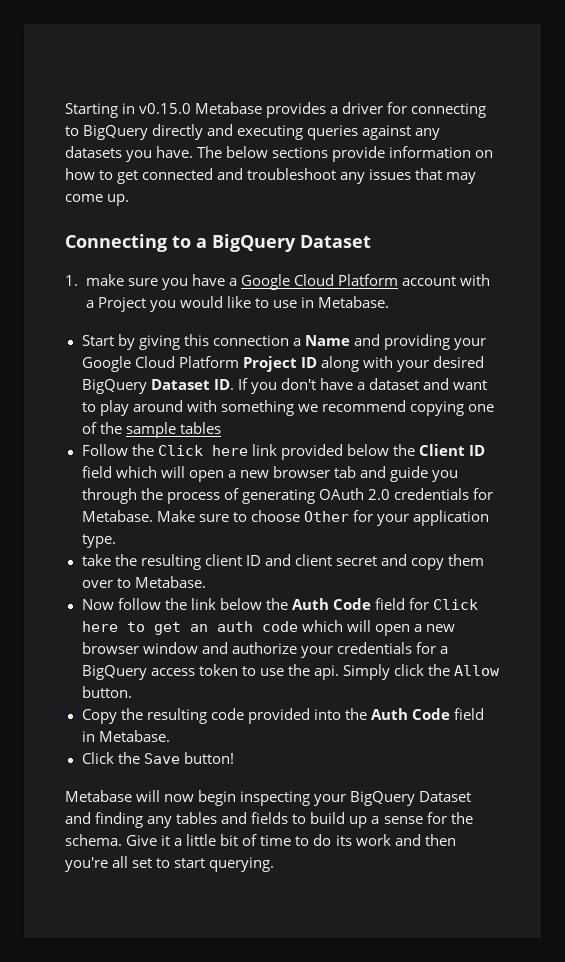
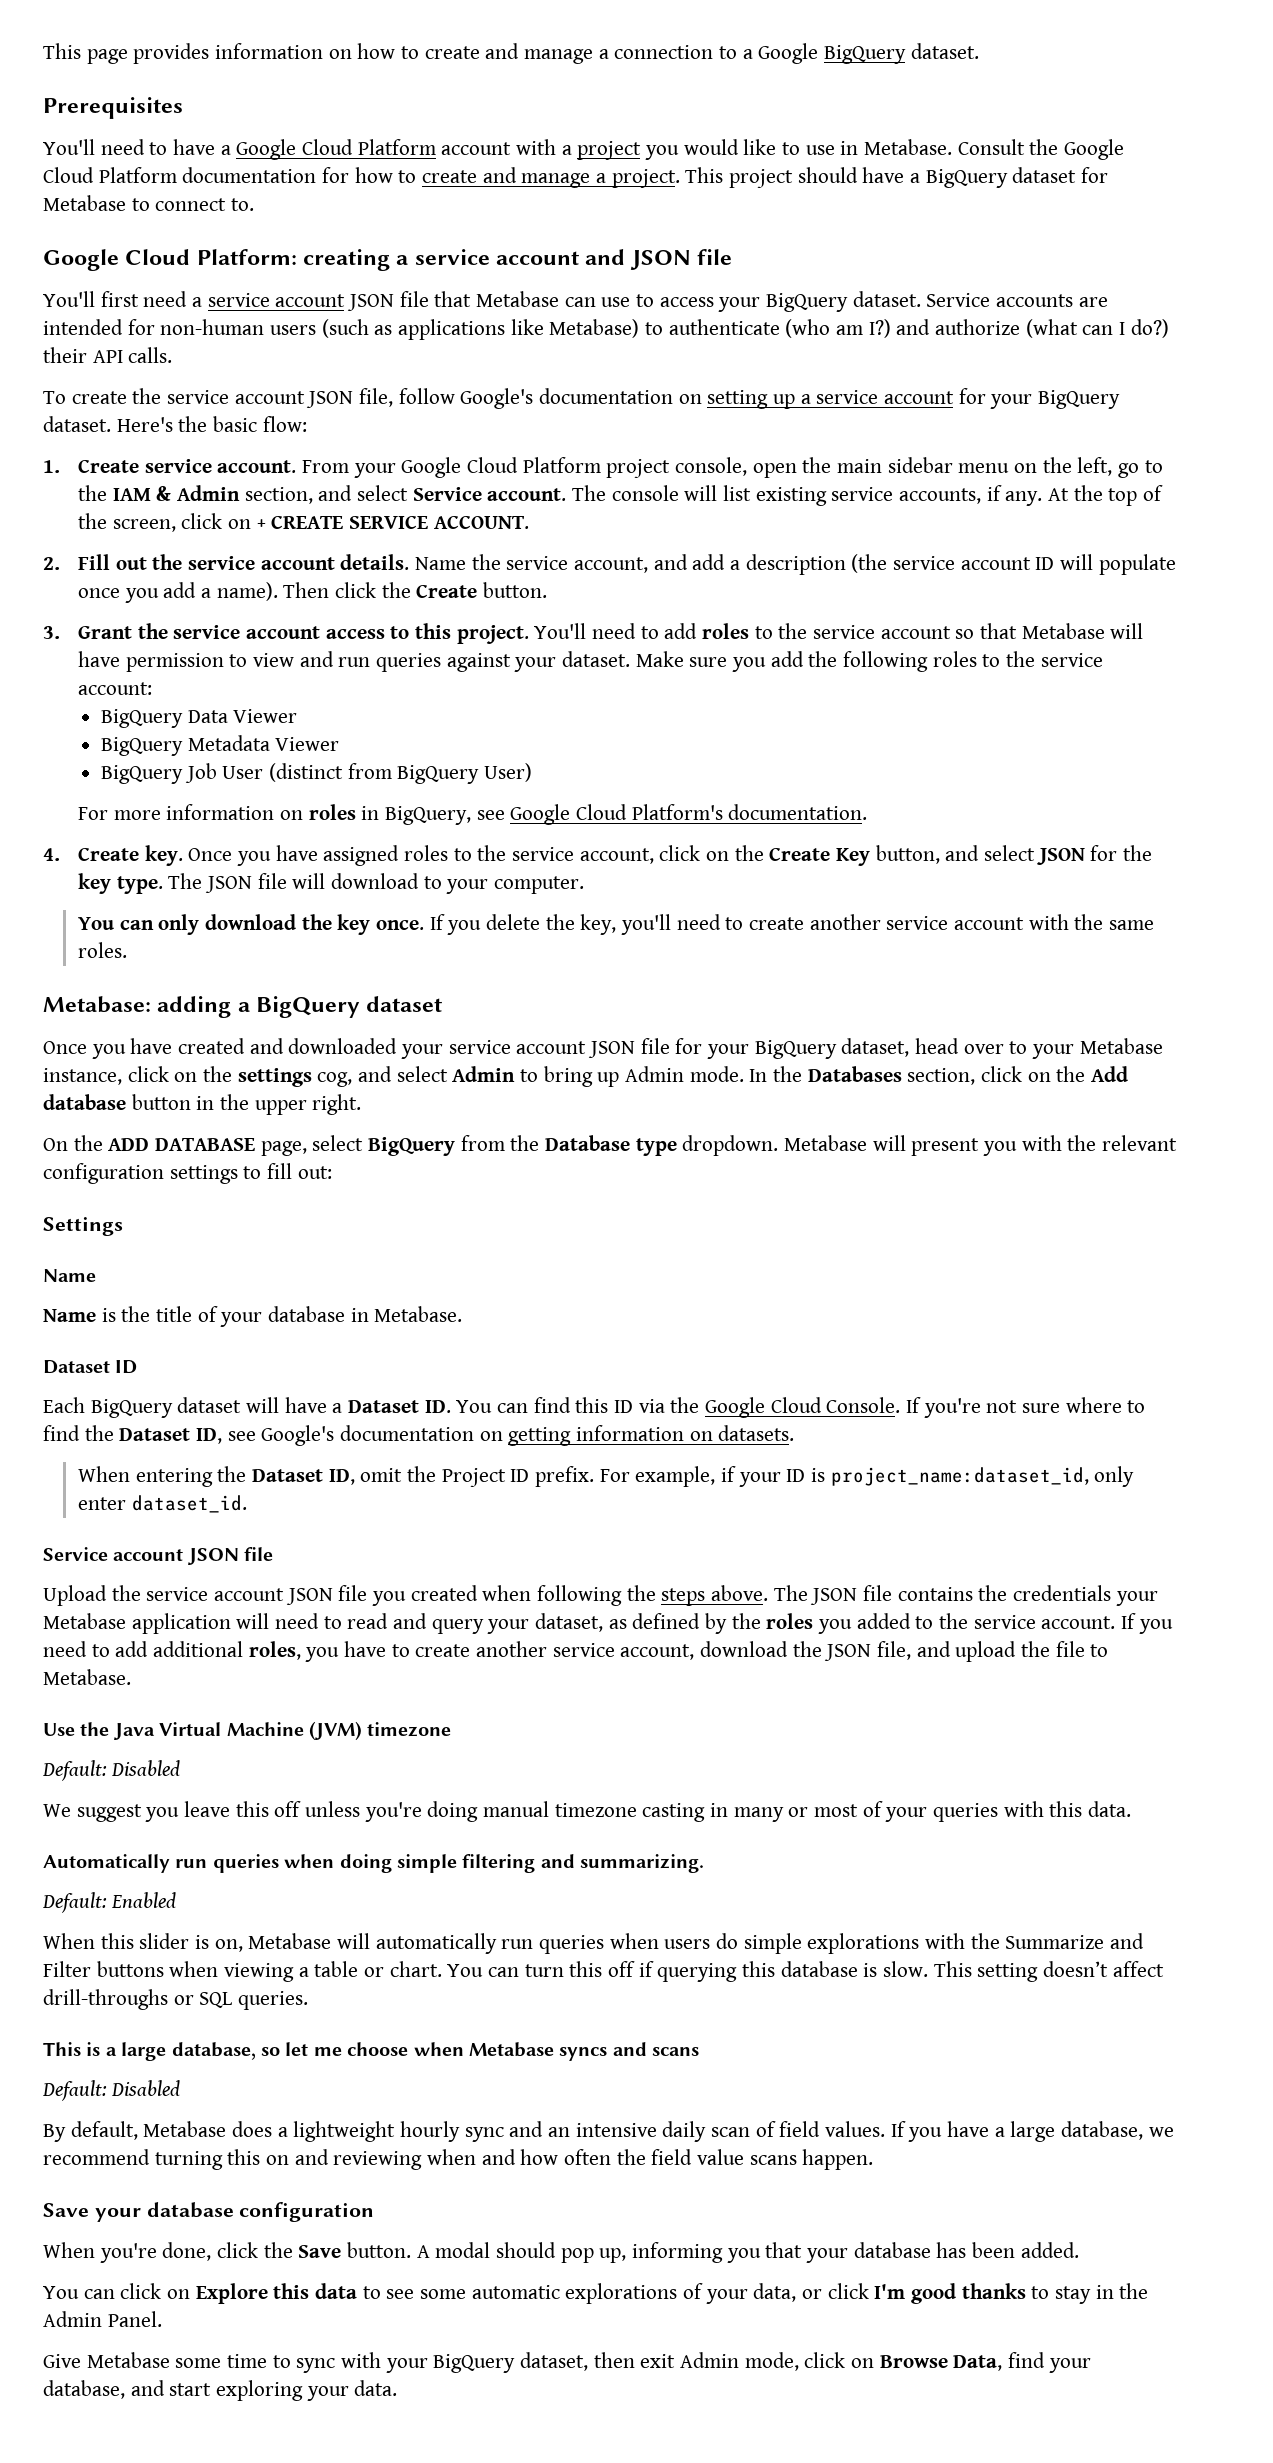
- Starting in v0.15.0 Metabase provides a driver for connecting to BigQuery directly and executing queries against any datasets you have. The below sections provide information on how to get connected and troubleshoot any issues that may come up.
- Connecting to a BigQuery Dataset
- 1. make sure you have a Google Cloud Platform account with a Project you would like to use in Metabase.
- Start by giving this connection a Name and providing your Google Cloud Platform Project ID along with your desired BigQuery Dataset ID. If you don't have a dataset and want to play around with something we recommend copying one of the sample tables
- Follow the Click here link provided below the Client ID field which will open a new browser tab and guide you through the process of generating OAuth 2.0 credentials for Metabase. Make sure to choose Other for your application type.
- take the resulting client ID and client secret and copy them over to Metabase.
- Now follow the link below the Auth Code field for Click here to get an auth code which will open a new browser window and authorize your credentials for a BigQuery access token to use the api. Simply click the Allow button.
- Copy the resulting code provided into the Auth Code field in Metabase.
- Click the Save button!
- Metabase will now begin inspecting your BigQuery Dataset and finding any tables and fields to build up a sense for the schema. Give it a little bit of time to do its work and then you're all set to start querying.
+ This page provides information on how to create and manage a connection to a Google BigQuery dataset.
+ Prerequisites
+ You'll need to have a Google Cloud Platform account with a project you would like to use in Metabase. Consult the Google Cloud Platform documentation for how to create and manage a project. This project should have a BigQuery dataset for Metabase to connect to.
+ Google Cloud Platform: creating a service account and JSON file
+ You'll first need a service account JSON file that Metabase can use to access your BigQuery dataset. Service accounts are intended for non-human users (such as applications like Metabase) to authenticate (who am I?) and authorize (what can I do?) their API calls.
+ To create the service account JSON file, follow Google's documentation on setting up a service account for your BigQuery dataset. Here's the basic flow:
+ 1. Create service account. From your Google Cloud Platform project console, open the main sidebar menu on the left, go to the IAM & Admin section, and select Service account. The console will list existing service accounts, if any. At the top of the screen, click on + CREATE SERVICE ACCOUNT.
+ 2. Fill out the service account details. Name the service account, and add a description (the service account ID will populate once you add a name). Then click the Create button.
+ 3. Grant the service account access to this project. You'll need to add roles to the service account so that Metabase will have permission to view and run queries against your dataset. Make sure you add the following roles to the service account:
+ BigQuery Data Viewer
+ BigQuery Metadata Viewer
+ BigQuery Job User (distinct from BigQuery User)
+ For more information on roles in BigQuery, see Google Cloud Platform's documentation.
+ 4. Create key. Once you have assigned roles to the service account, click on the Create Key button, and select JSON for the key type. The JSON file will download to your computer.
+ You can only download the key once. If you delete the key, you'll need to create another service account with the same roles.
+ Metabase: adding a BigQuery dataset
+ Once you have created and downloaded your service account JSON file for your BigQuery dataset, head over to your Metabase instance, click on the settings cog, and select Admin to bring up Admin mode. In the Databases section, click on the Add database button in the upper right.
+ On the ADD DATABASE page, select BigQuery from the Database type dropdown. Metabase will present you with the relevant configuration settings to fill out:
+ Settings
+ Name
+ Name is the title of your database in Metabase.
+ Dataset ID
+ Each BigQuery dataset will have a Dataset ID. You can find this ID via the Google Cloud Console. If you're not sure where to find the Dataset ID, see Google's documentation on getting information on datasets.
+ When entering the Dataset ID, omit the Project ID prefix. For example, if your ID is project_name:dataset_id, only enter dataset_id.
+ Service account JSON file
+ Upload the service account JSON file you created when following the steps above. The JSON file contains the credentials your Metabase application will need to read and query your dataset, as defined by the roles you added to the service account. If you need to add additional roles, you have to create another service account, download the JSON file, and upload the file to Metabase.
+ Use the Java Virtual Machine (JVM) timezone
+ Default: Disabled
+ We suggest you leave this off unless you're doing manual timezone casting in many or most of your queries with this data.
+ Automatically run queries when doing simple filtering and summarizing.
+ Default: Enabled
+ When this slider is on, Metabase will automatically run queries when users do simple explorations with the Summarize and Filter buttons when viewing a table or chart. You can turn this off if querying this database is slow. This setting doesn’t affect drill-throughs or SQL queries.
+ This is a large database, so let me choose when Metabase syncs and scans
+ Default: Disabled
+ By default, Metabase does a lightweight hourly sync and an intensive daily scan of field values. If you have a large database, we recommend turning this on and reviewing when and how often the field value scans happen.
+ Save your database configuration
+ When you're done, click the Save button. A modal should pop up, informing you that your database has been added.
+ You can click on Explore this data to see some automatic explorations of your data, or click I'm good thanks to stay in the Admin Panel.
+ Give Metabase some time to sync with your BigQuery dataset, then exit Admin mode, click on Browse Data, find your database, and start exploring your data.

